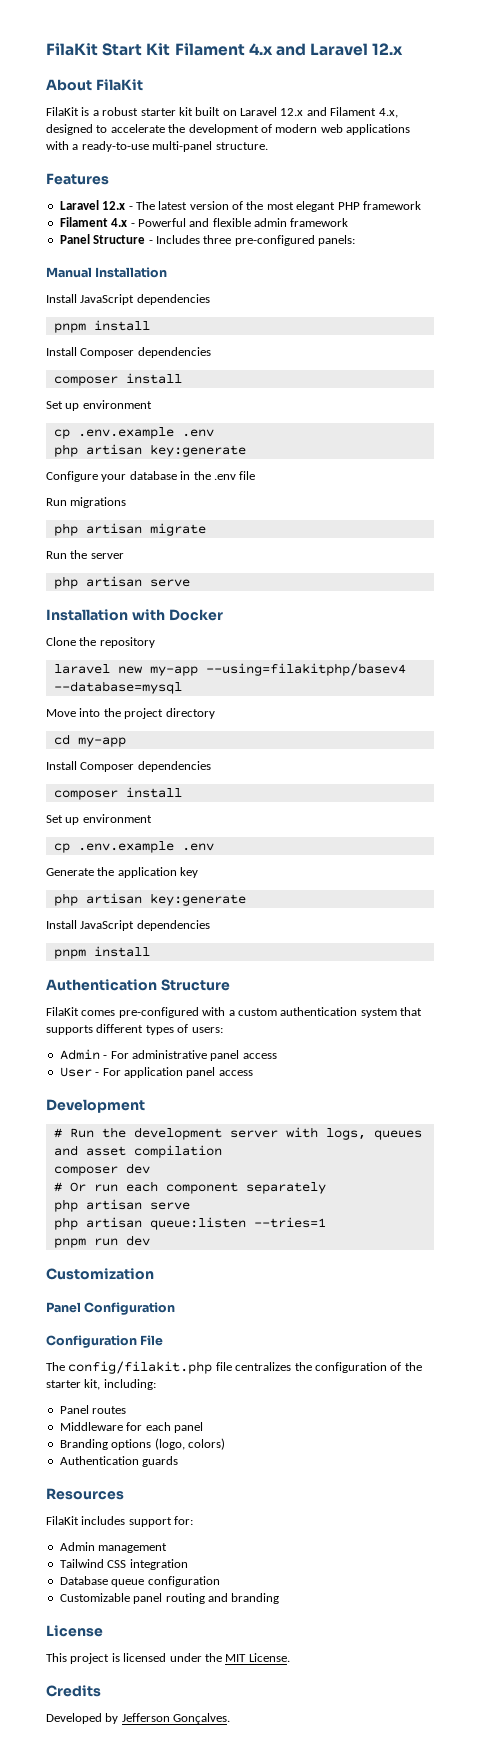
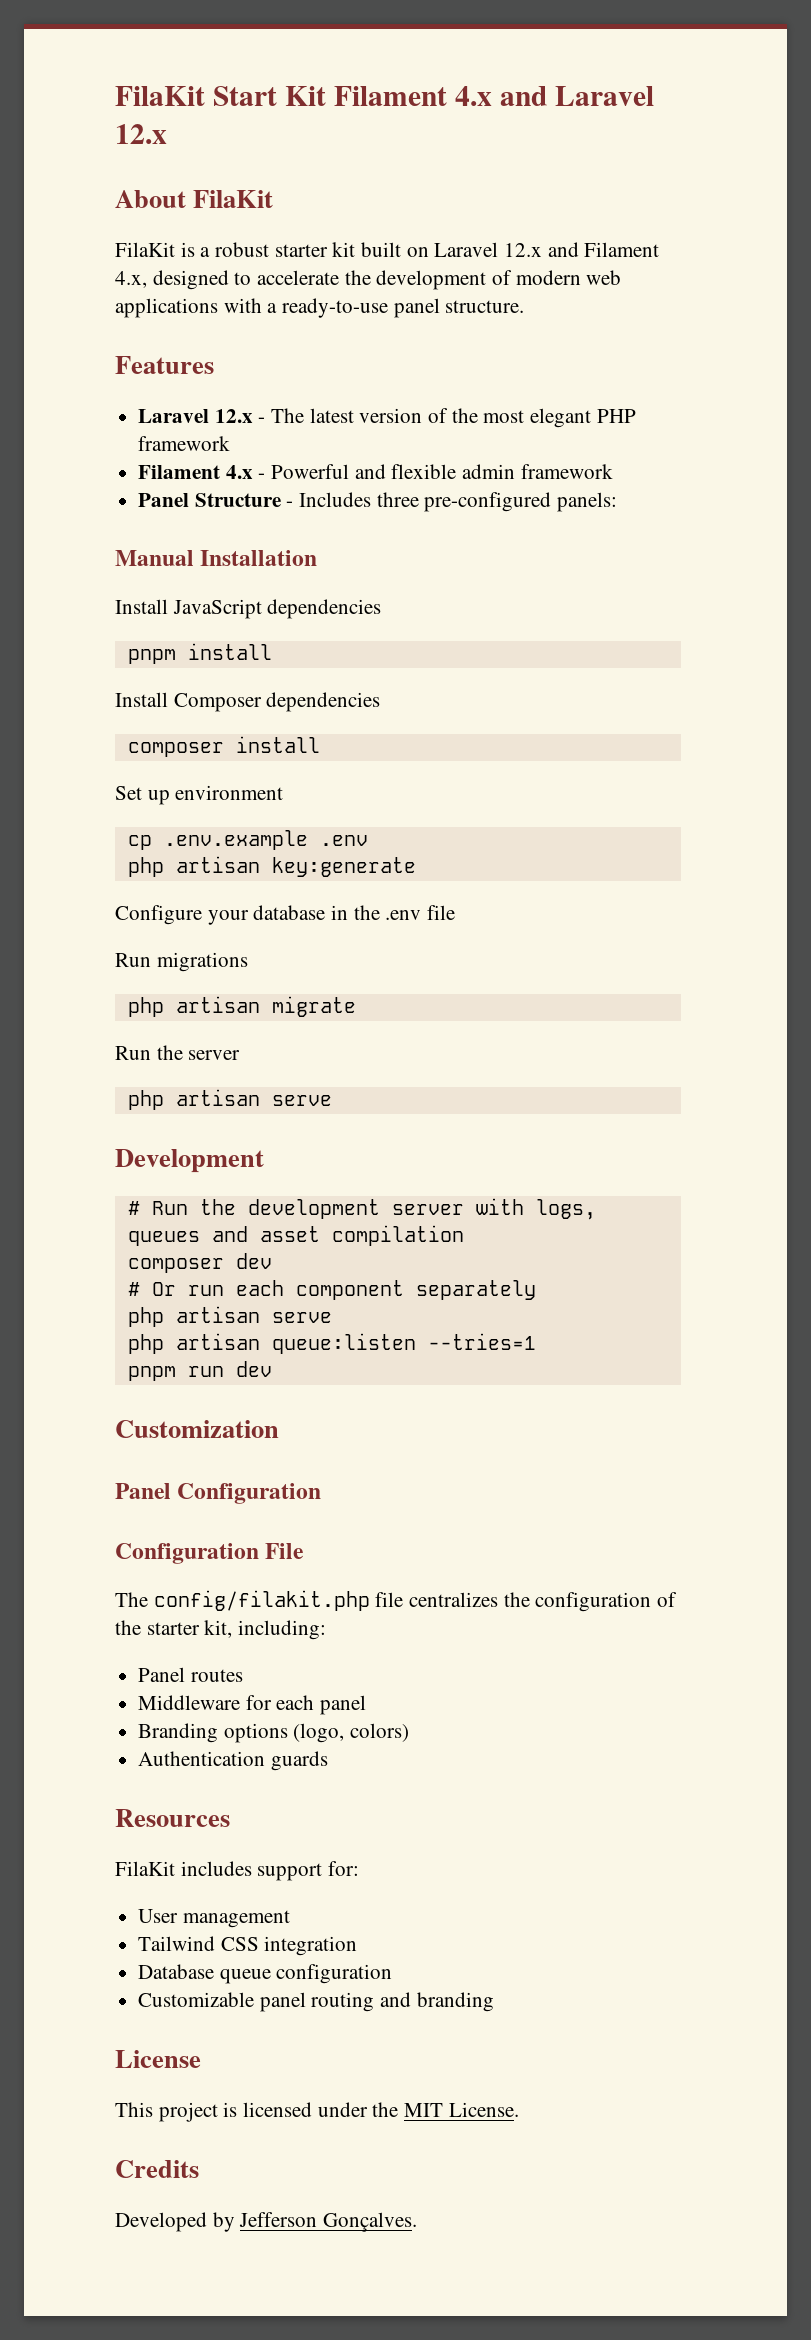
- FilaKit is a robust starter kit built on Laravel 12.x and Filament 4.x, designed to accelerate the development of modern web applications with a ready-to-use multi-panel structure.
+ FilaKit is a robust starter kit built on Laravel 12.x and Filament 4.x, designed to accelerate the development of modern web applications with a ready-to-use panel structure.
- Installation with Docker
- Clone the repository
- laravel new my-app --using=filakitphp/basev4 --database=mysql
- Move into the project directory
- cd my-app
- Install Composer dependencies
- composer install
- Set up environment
- cp .env.example .env
- Generate the application key
- php artisan key:generate
- Install JavaScript dependencies
- pnpm install
- Authentication Structure
- FilaKit comes pre-configured with a custom authentication system that supports different types of users:
- Admin - For administrative panel access
- User - For application panel access
- Admin management
+ User management

